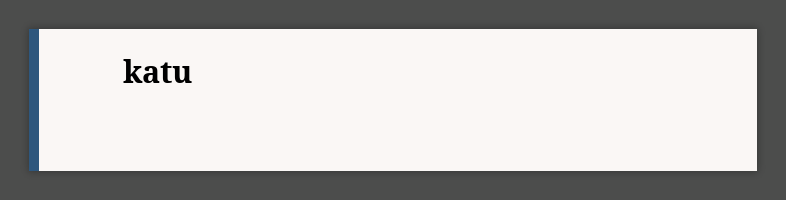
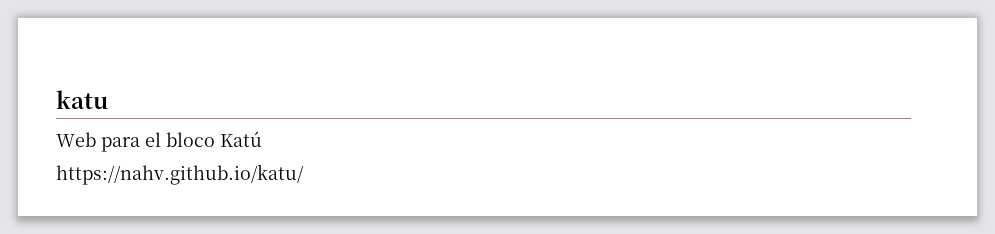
+ Web para el bloco Katú
+ https://nahv.github.io/katu/

